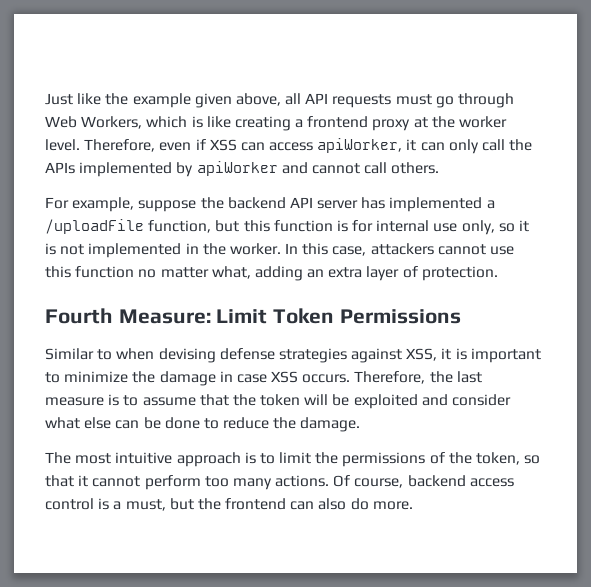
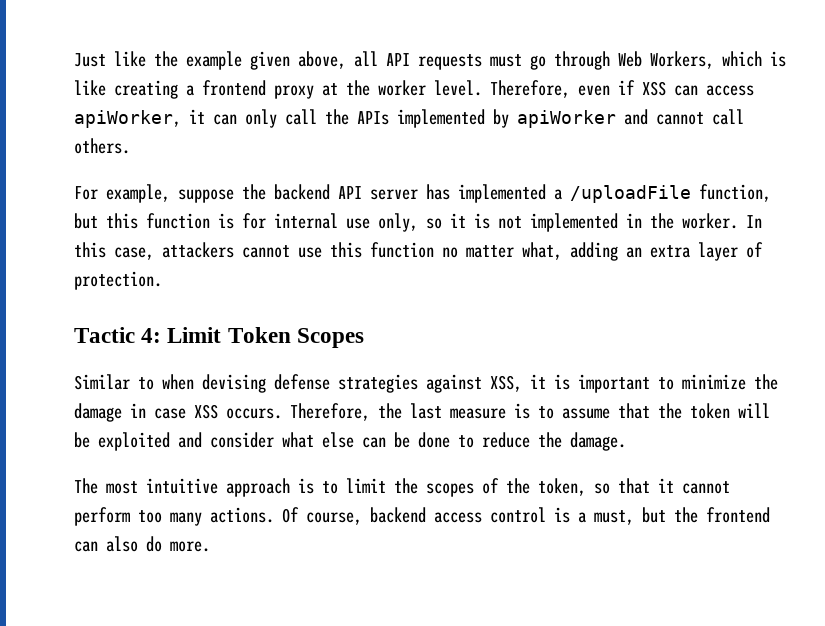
- Fourth Measure: Limit Token Permissions
+ Tactic 4: Limit Token Scopes
- The most intuitive approach is to limit the permissions of the token, so that it cannot perform too many actions.
+ The most intuitive approach is to limit the scopes of the token, so that it cannot perform too many actions.

